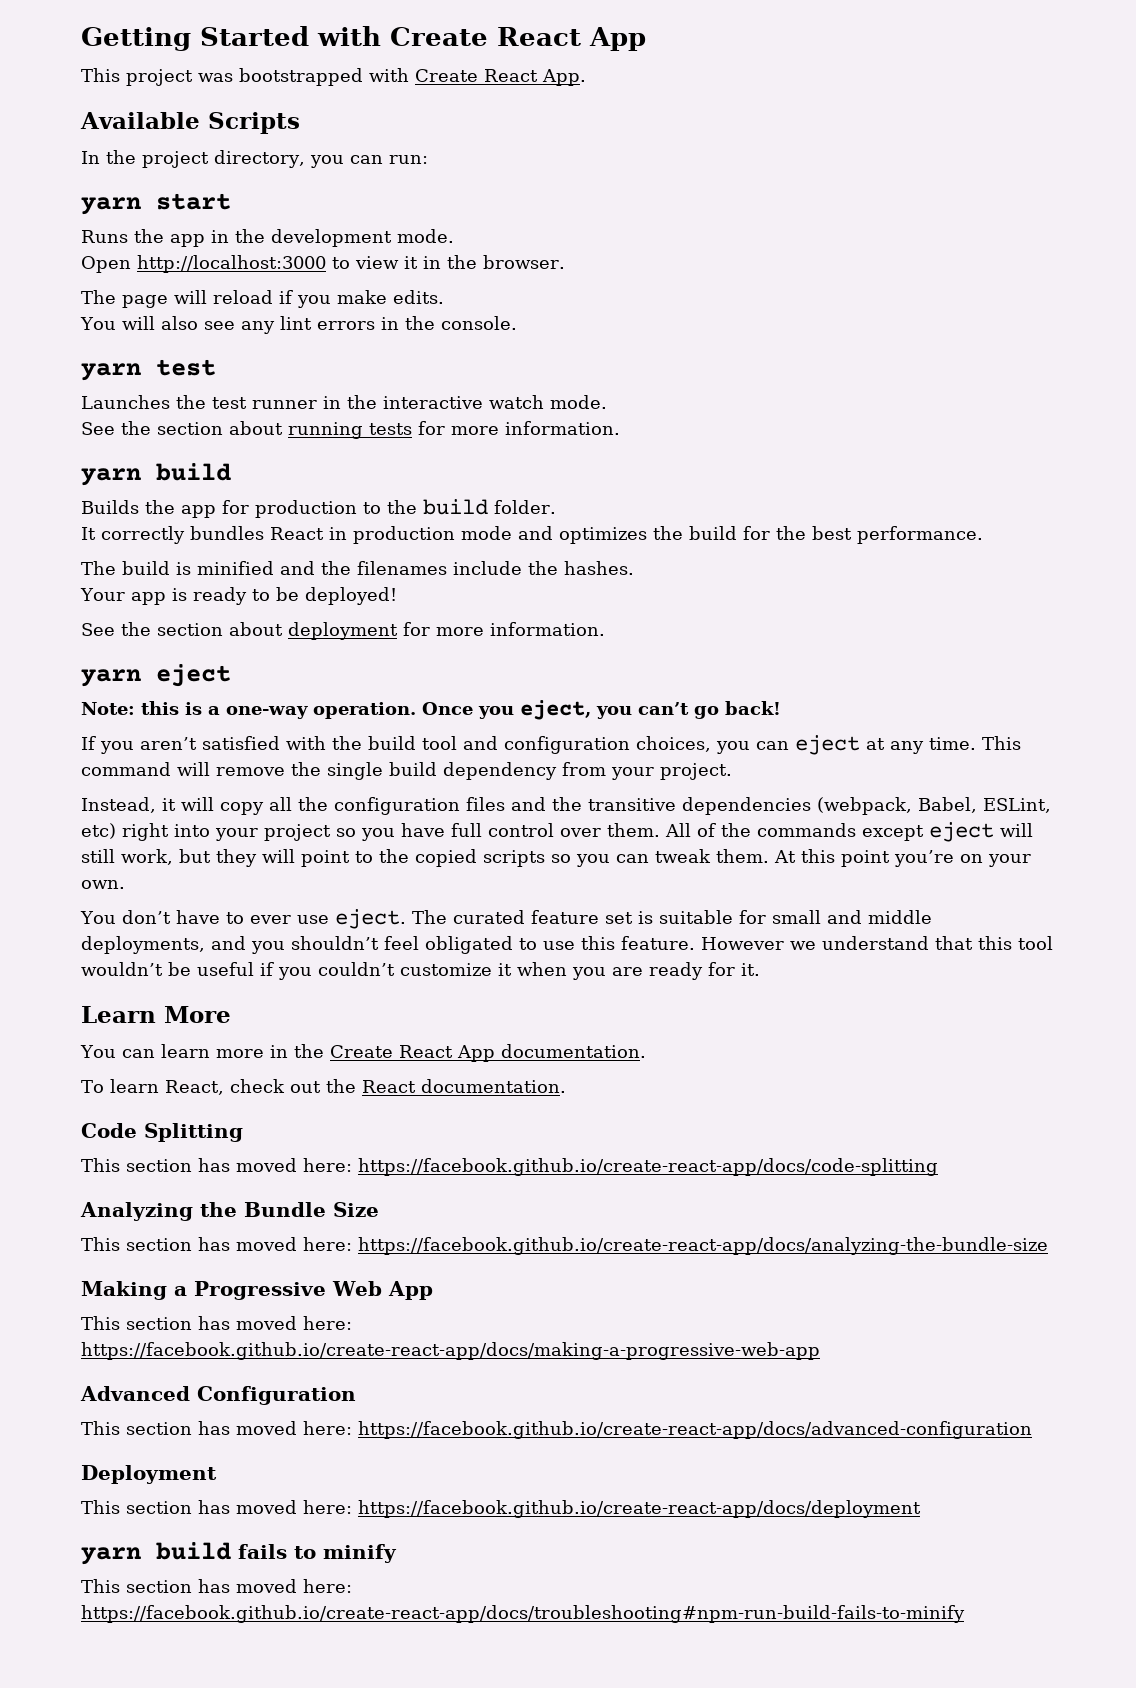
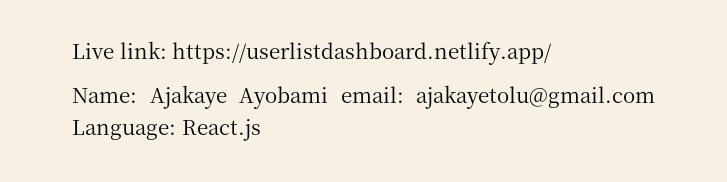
- Getting Started with Create React App
- This project was bootstrapped with Create React App.
- Available Scripts
- In the project directory, you can run:
- yarn start
- Runs the app in the development mode.
- Open http://localhost:3000 to view it in the browser.
- The page will reload if you make edits.
- You will also see any lint errors in the console.
- yarn test
- Launches the test runner in the interactive watch mode.
- See the section about running tests for more information.
- yarn build
- Builds the app for production to the build folder.
- It correctly bundles React in production mode and optimizes the build for the best performance.
- The build is minified and the filenames include the hashes.
- Your app is ready to be deployed!
- See the section about deployment for more information.
- yarn eject
- Note: this is a one-way operation. Once you eject, you can’t go back!
- If you aren’t satisfied with the build tool and configuration choices, you can eject at any time. This command will remove the single build dependency from your project.
- Instead, it will copy all the configuration files and the transitive dependencies (webpack, Babel, ESLint, etc) right into your project so you have full control over them. All of the commands except eject will still work, but they will point to the copied scripts so you can tweak them. At this point you’re on your own.
- You don’t have to ever use eject. The curated feature set is suitable for small and middle deployments, and you shouldn’t feel obligated to use this feature. However we understand that this tool wouldn’t be useful if you couldn’t customize it when you are ready for it.
- Learn More
- You can learn more in the Create React App documentation.
- To learn React, check out the React documentation.
- Code Splitting
- This section has moved here: https://facebook.github.io/create-react-app/docs/code-splitting
- Analyzing the Bundle Size
- This section has moved here: https://facebook.github.io/create-react-app/docs/analyzing-the-bundle-size
- Making a Progressive Web App
- This section has moved here: https://facebook.github.io/create-react-app/docs/making-a-progressive-web-app
- Advanced Configuration
- This section has moved here: https://facebook.github.io/create-react-app/docs/advanced-configuration
- Deployment
- This section has moved here: https://facebook.github.io/create-react-app/docs/deployment
- yarn build fails to minify
- This section has moved here: https://facebook.github.io/create-react-app/docs/troubleshooting#npm-run-build-fails-to-minify
+ Live link: https://userlistdashboard.netlify.app/
+ Name: Ajakaye Ayobami email: ajakayetolu@gmail.com Language: React.js

